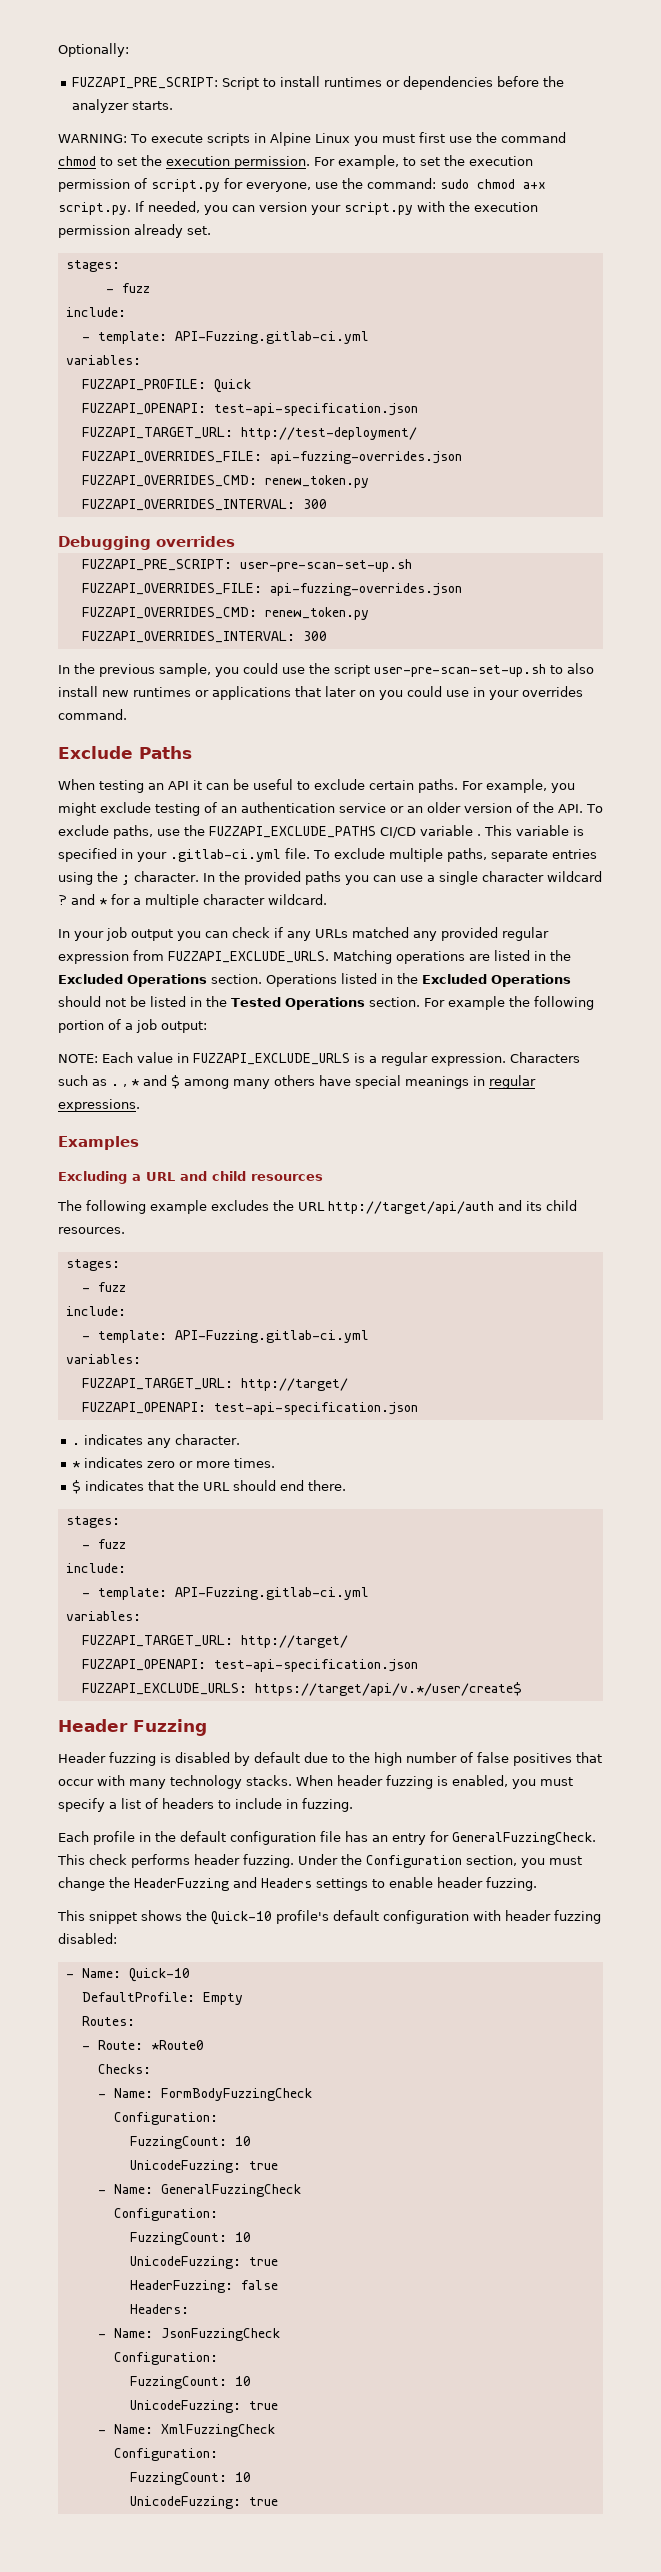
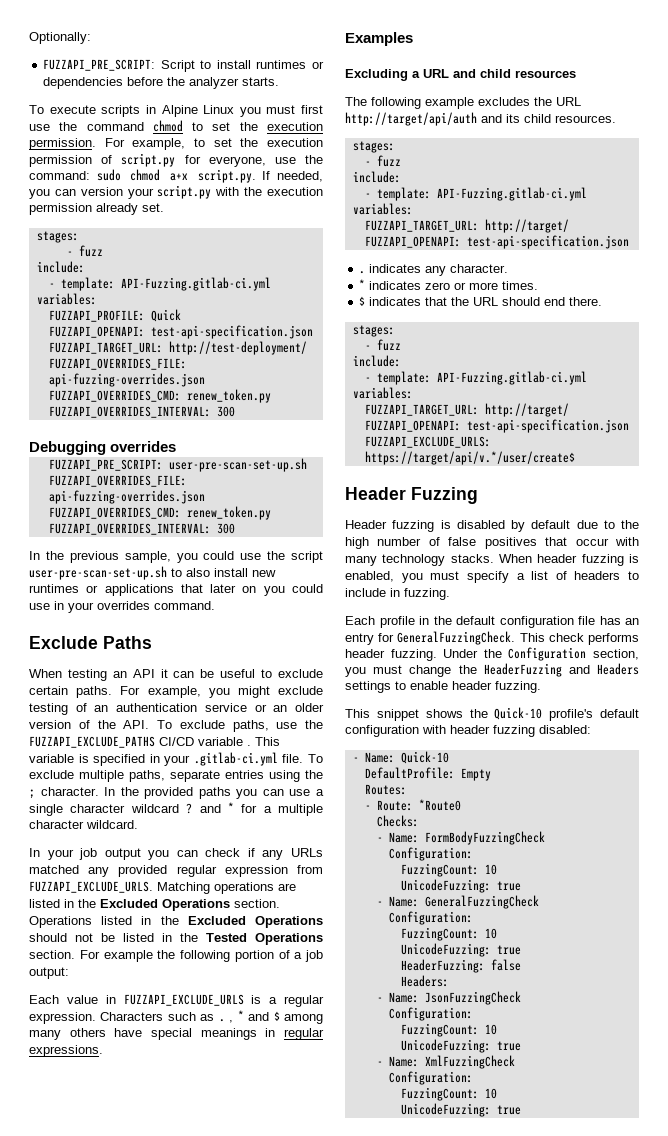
- WARNING: To execute scripts in Alpine Linux you must first use the command chmod to set the execution permission.
+ To execute scripts in Alpine Linux you must first use the command chmod to set the execution permission.
- NOTE: Each value in FUZZAPI_EXCLUDE_URLS is a regular expression.
+ Each value in FUZZAPI_EXCLUDE_URLS is a regular expression.

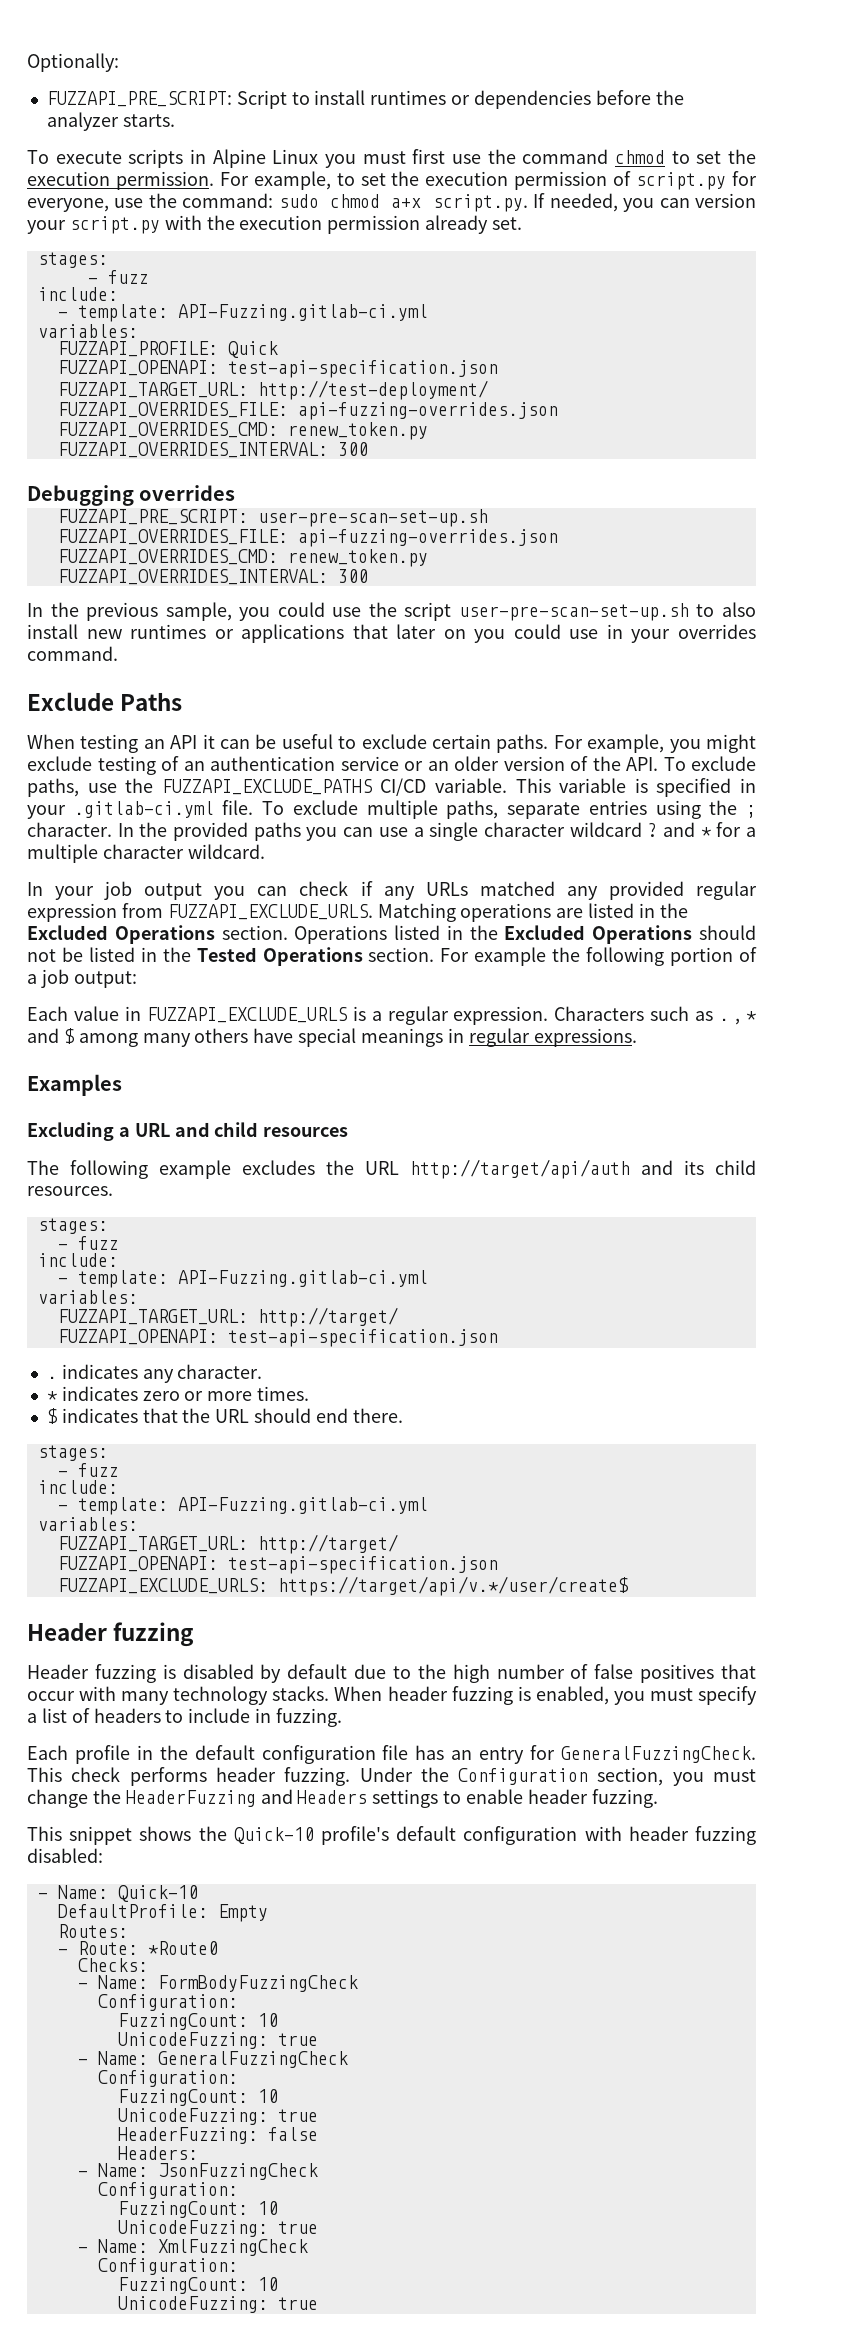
- For example, you might exclude testing of an authentication service or an older version of the API. To exclude paths, use the FUZZAPI_EXCLUDE_PATHS CI/CD variable .
+ For example, you might exclude testing of an authentication service or an older version of the API. To exclude paths, use the FUZZAPI_EXCLUDE_PATHS CI/CD variable.
  FUZZAPI_EXCLUDE_URLS: https://target/api/v.*/user/create$
- Header Fuzzing
+ Header fuzzing

